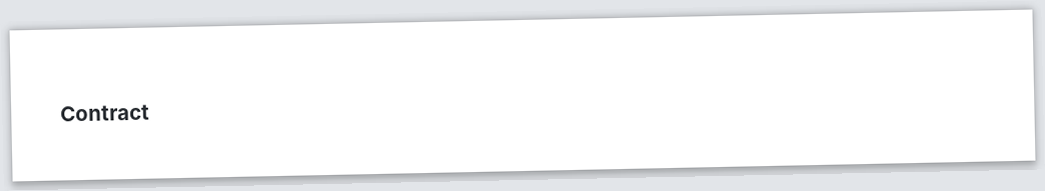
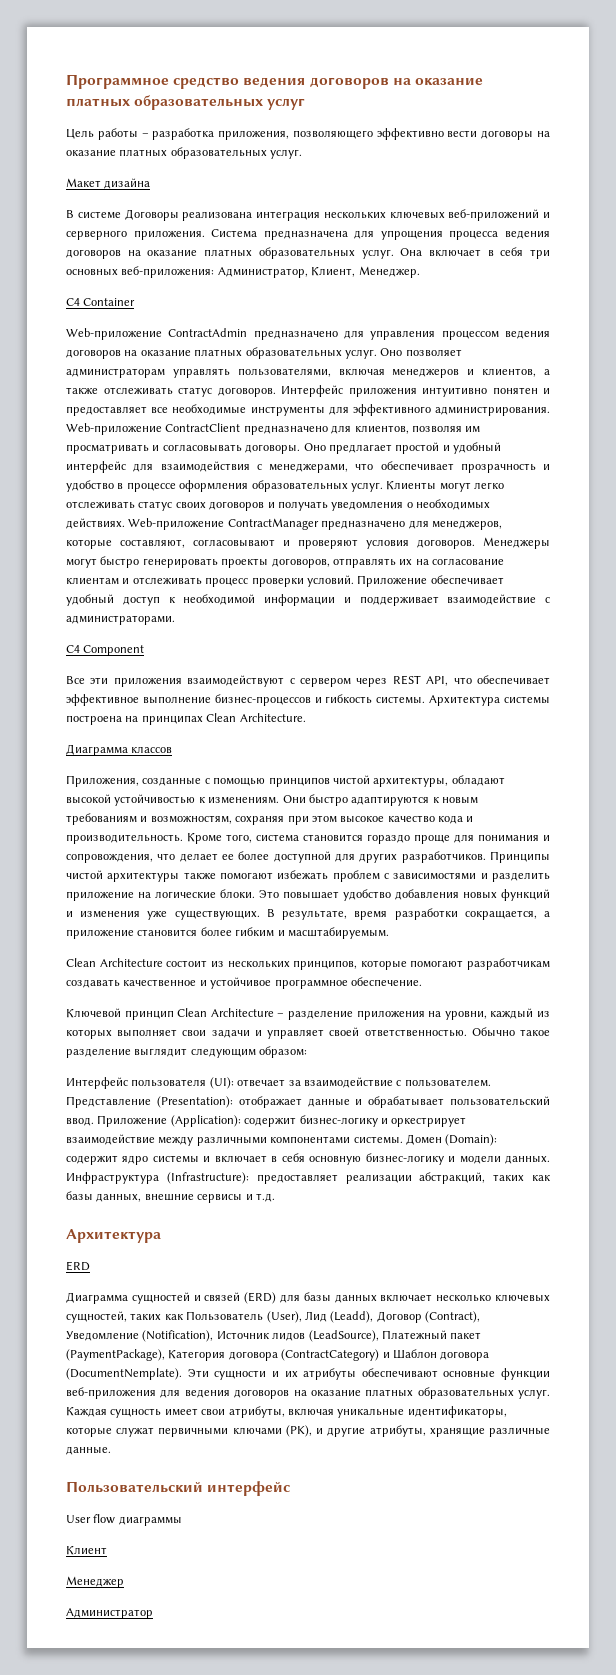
- Contract
+ Программное средство ведения договоров на оказание платных образовательных услуг
+ Цель работы – разработка приложения, позволяющего эффективно вести договоры на оказание платных образовательных услуг.
+ Макет дизайна
+ В системе Договоры реализована интеграция нескольких ключевых веб-приложений и серверного приложения. Система предназначена для упрощения процесса ведения договоров на оказание платных образовательных услуг. Она включает в себя три основных веб-приложения: Администратор, Клиент, Менеджер.
+ C4 Container
+ Web-приложение ContractAdmin предназначено для управления процессом ведения договоров на оказание платных образовательных услуг. Оно позволяет администраторам управлять пользователями, включая менеджеров и клиентов, а также отслеживать статус договоров. Интерфейс приложения интуитивно понятен и предоставляет все необходимые инструменты для эффективного администрирования. Web-приложение ContractClient предназначено для клиентов, позволяя им просматривать и согласовывать договоры. Оно предлагает простой и удобный интерфейс для взаимодействия с менеджерами, что обеспечивает прозрачность и удобство в процессе оформления образовательных услуг. Клиенты могут легко отслеживать статус своих договоров и получать уведомления о необходимых действиях. Web-приложение ContractManager предназначено для менеджеров, которые составляют, согласовывают и проверяют условия договоров. Менеджеры могут быстро генерировать проекты договоров, отправлять их на согласование клиентам и отслеживать процесс проверки условий. Приложение обеспечивает удобный доступ к необходимой информации и поддерживает взаимодействие с администраторами.
+ C4 Component
+ Все эти приложения взаимодействуют с сервером через REST API, что обеспечивает эффективное выполнение бизнес-процессов и гибкость системы. Архитектура системы построена на принципах Clean Architecture.
+ Диаграмма классов
+ Приложения, созданные с помощью принципов чистой архитектуры, обладают высокой устойчивостью к изменениям. Они быстро адаптируются к новым требованиям и возможностям, сохраняя при этом высокое качество кода и производительность. Кроме того, система становится гораздо проще для понимания и сопровождения, что делает ее более доступной для других разработчиков. Принципы чистой архитектуры также помогают избежать проблем с зависимостями и разделить приложение на логические блоки. Это повышает удобство добавления новых функций и изменения уже существующих. В результате, время разработки сокращается, а приложение становится более гибким и масштабируемым.
+ Clean Architecture состоит из нескольких принципов, которые помогают разработчикам создавать качественное и устойчивое программное обеспечение.
+ Ключевой принцип Clean Architecture – разделение приложения на уровни, каждый из которых выполняет свои задачи и управляет своей ответственностью. Обычно такое разделение выглядит следующим образом:
+ Интерфейс пользователя (UI): отвечает за взаимодействие с пользователем. Представление (Presentation): отображает данные и обрабатывает пользовательский ввод. Приложение (Application): содержит бизнес-логику и оркестрирует взаимодействие между различными компонентами системы. Домен (Domain): содержит ядро системы и включает в себя основную бизнес-логику и модели данных. Инфраструктура (Infrastructure): предоставляет реализации абстракций, таких как базы данных, внешние сервисы и т.д.
+ Архитектура
+ ERD
+ Диаграмма сущностей и связей (ERD) для базы данных включает несколько ключевых сущностей, таких как Пользователь (User), Лид (Leadd), Договор (Contract), Уведомление (Notification), Источник лидов (LeadSource), Платежный пакет (PaymentPackage), Категория договора (ContractCategory) и Шаблон договора (DocumentNemplate). Эти сущности и их атрибуты обеспечивают основные функции веб-приложения для ведения договоров на оказание платных образовательных услуг. Каждая сущность имеет свои атрибуты, включая уникальные идентификаторы, которые служат первичными ключами (PK), и другие атрибуты, хранящие различные данные.
+ Пользовательский интерфейс
+ User flow диаграммы
+ Клиент
+ Менеджер
+ Администратор

